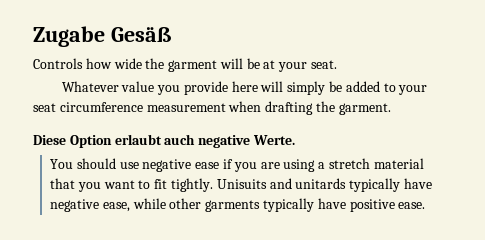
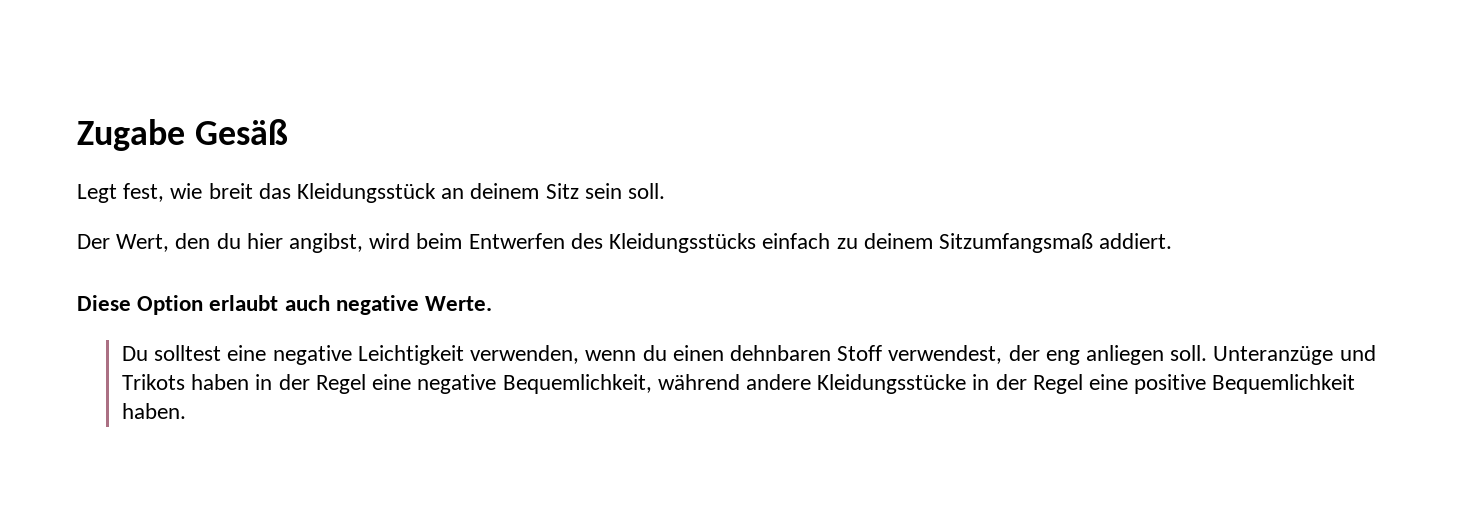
- Controls how wide the garment will be at your seat.
- Whatever value you provide here will simply be added to your seat circumference measurement when drafting the garment.
+ Legt fest, wie breit das Kleidungsstück an deinem Sitz sein soll.
+ Der Wert, den du hier angibst, wird beim Entwerfen des Kleidungsstücks einfach zu deinem Sitzumfangsmaß addiert.
- You should use negative ease if you are using a stretch material that you want to fit tightly. Unisuits and unitards typically have negative ease, while other garments typically have positive ease.
+ Du solltest eine negative Leichtigkeit verwenden, wenn du einen dehnbaren Stoff verwendest, der eng anliegen soll. Unteranzüge und Trikots haben in der Regel eine negative Bequemlichkeit, während andere Kleidungsstücke in der Regel eine positive Bequemlichkeit haben.

